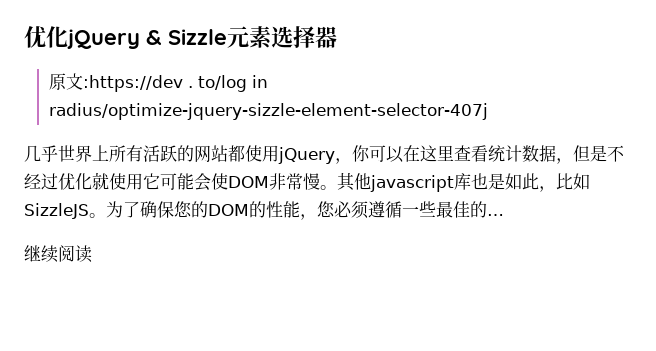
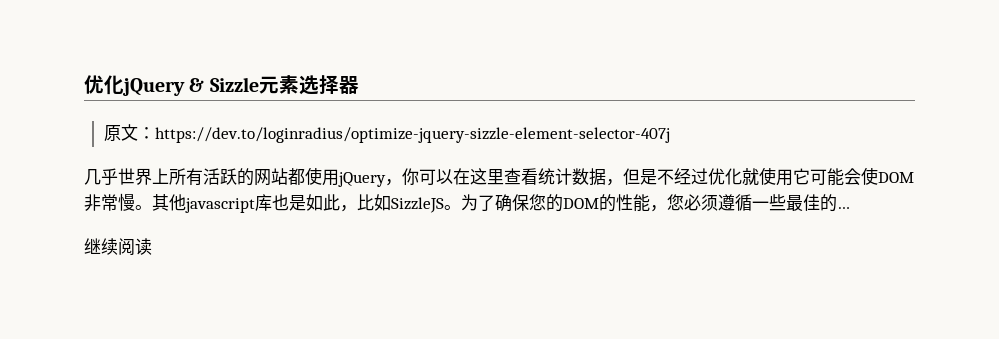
- 原文:https://dev . to/log in radius/optimize-jquery-sizzle-element-selector-407j
+ 原文：https://dev.to/loginradius/optimize-jquery-sizzle-element-selector-407j

